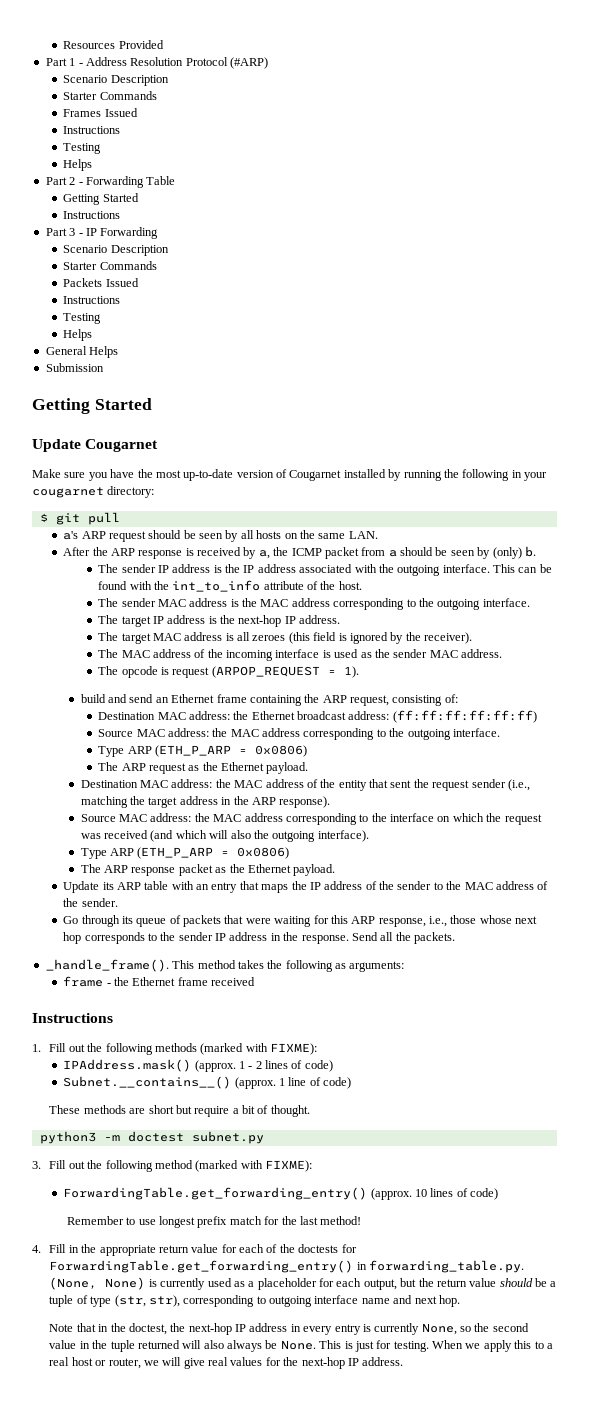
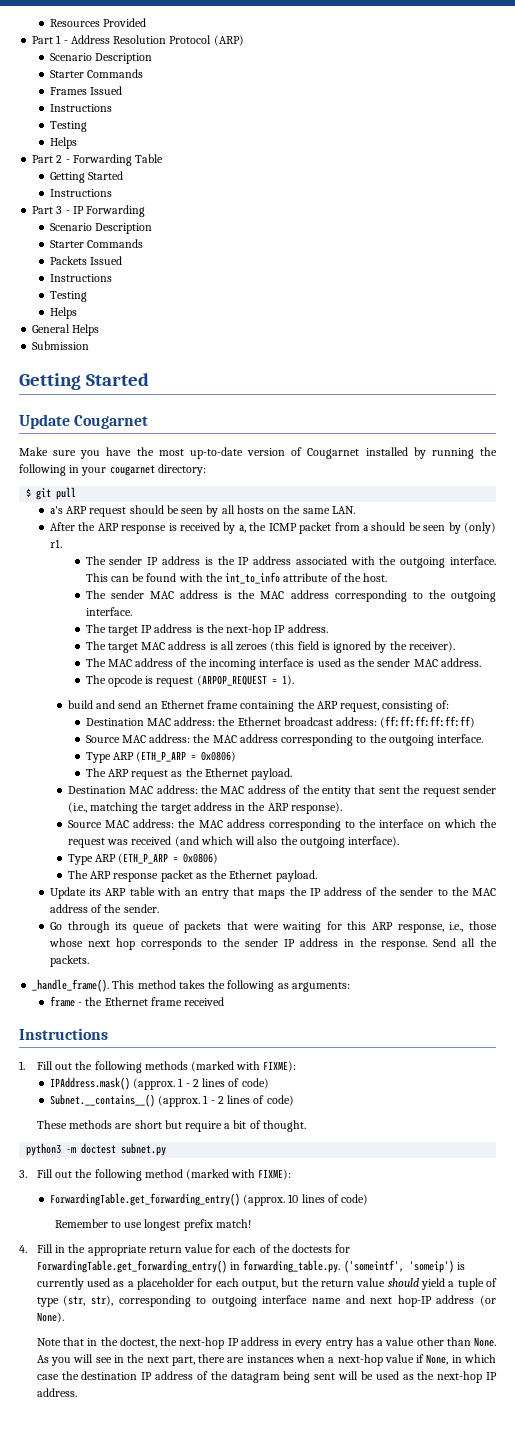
- Part 1 - Address Resolution Protocol (#ARP)
+ Part 1 - Address Resolution Protocol (ARP)
- After the ARP response is received by a, the ICMP packet from a should be seen by (only) b.
+ After the ARP response is received by a, the ICMP packet from a should be seen by (only) r1.
- Subnet.__contains__() (approx. 1 line of code)
+ Subnet.__contains__() (approx. 1 - 2 lines of code)
- Remember to use longest prefix match for the last method!
+ Remember to use longest prefix match!
- 4. Fill in the appropriate return value for each of the doctests for ForwardingTable.get_forwarding_entry() in forwarding_table.py. (None, None) is currently used as a placeholder for each output, but the return value should be a tuple of type (str, str), corresponding to outgoing interface name and next hop.
+ 4. Fill in the appropriate return value for each of the doctests for ForwardingTable.get_forwarding_entry() in forwarding_table.py. ('someintf', 'someip') is currently used as a placeholder for each output, but the return value should yield a tuple of type (str, str), corresponding to outgoing interface name and next hop-IP address (or None).
- Note that in the doctest, the next-hop IP address in every entry is currently None, so the second value in the tuple returned will also always be None. This is just for testing. When we apply this to a real host or router, we will give real values for the next-hop IP address.
+ Note that in the doctest, the next-hop IP address in every entry has a value other than None. As you will see in the next part, there are instances when a next-hop value if None, in which case the destination IP address of the datagram being sent will be used as the next-hop IP address.

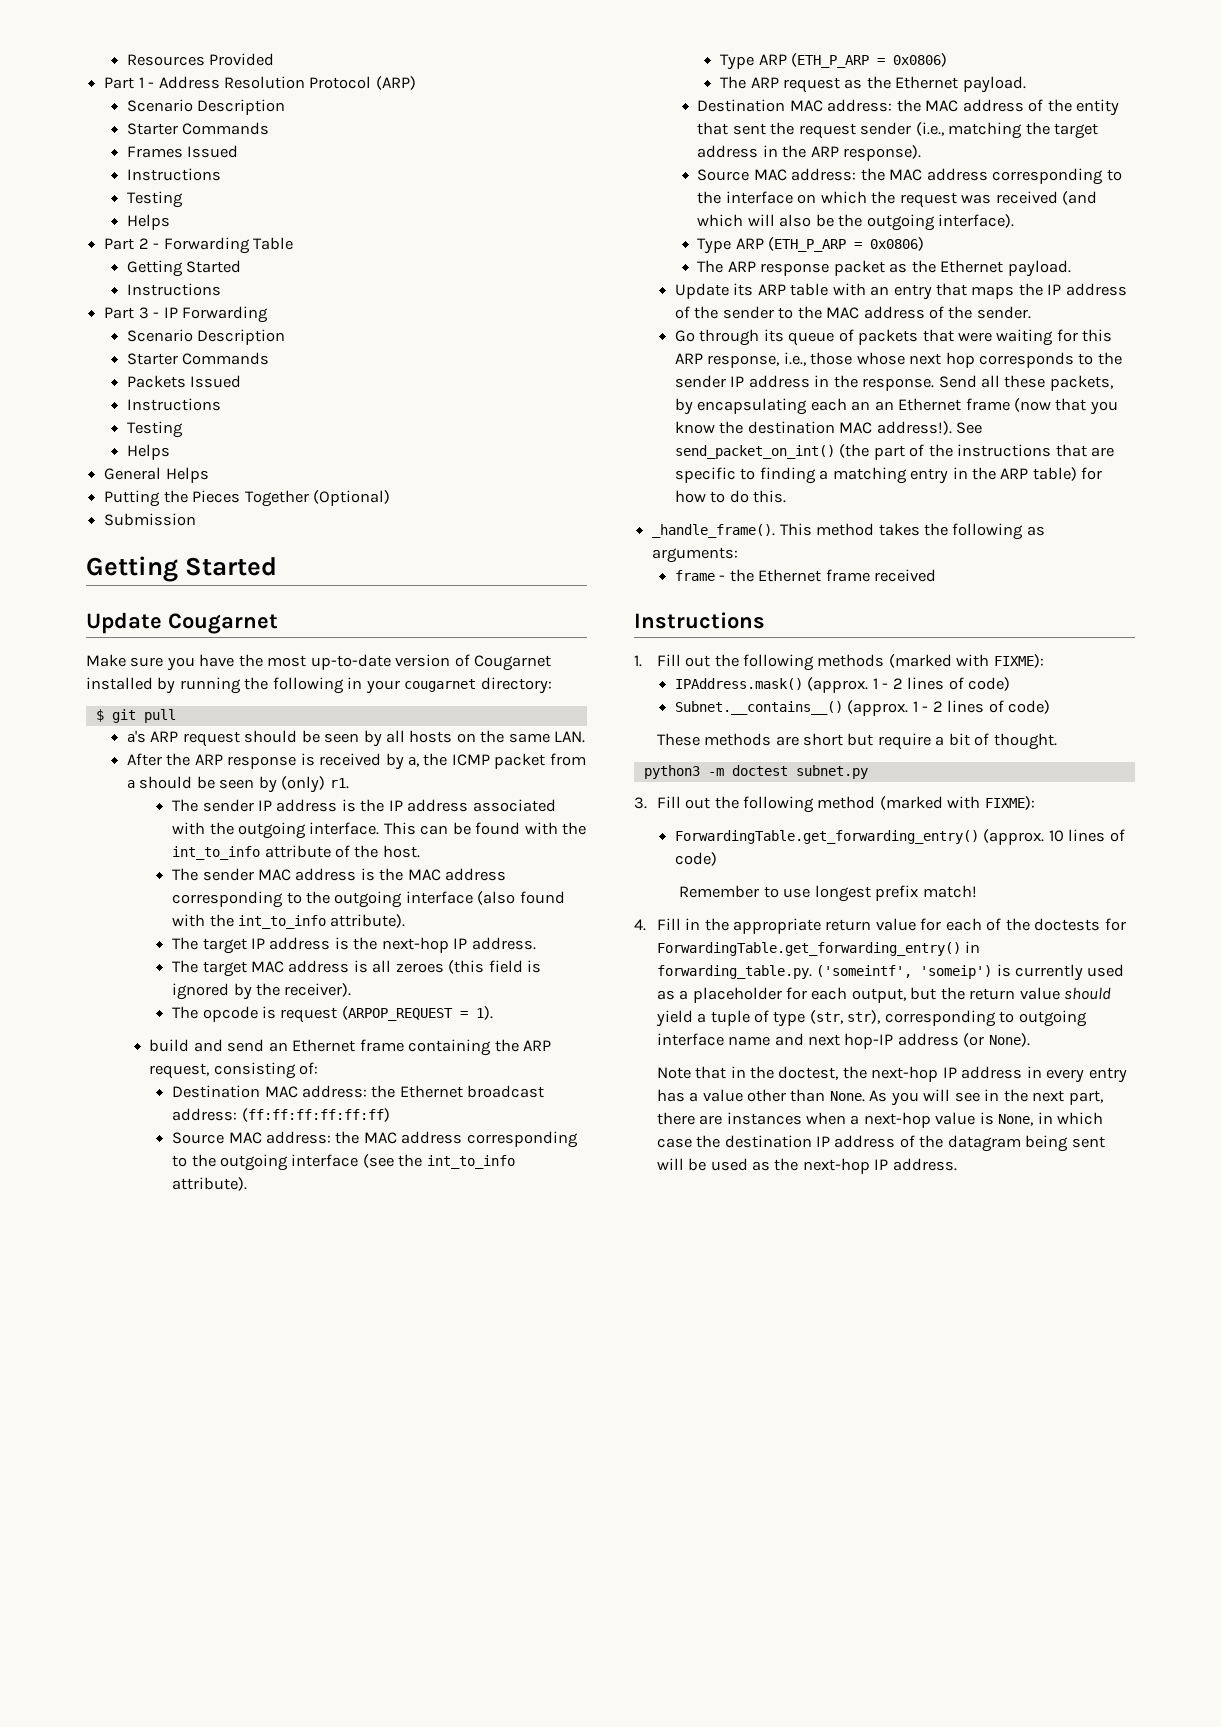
+ Putting the Pieces Together (Optional)
- The sender MAC address is the MAC address corresponding to the outgoing interface.
+ The sender MAC address is the MAC address corresponding to the outgoing interface (also found with the int_to_info attribute).
- The MAC address of the incoming interface is used as the sender MAC address.
- Source MAC address: the MAC address corresponding to the outgoing interface.
+ Source MAC address: the MAC address corresponding to the outgoing interface (see the int_to_info attribute).
- Source MAC address: the MAC address corresponding to the interface on which the request was received (and which will also the outgoing interface).
+ Source MAC address: the MAC address corresponding to the interface on which the request was received (and which will also be the outgoing interface).
- Send all the packets.
+ Send all these packets, by encapsulating each an an Ethernet frame (now that you know the destination MAC address!). See send_packet_on_int() (the part of the instructions that are specific to finding a matching entry in the ARP table) for how to do this.
- As you will see in the next part, there are instances when a next-hop value if None, in which case the destination IP address of the datagram being sent will be used as the next-hop IP address.
+ As you will see in the next part, there are instances when a next-hop value is None, in which case the destination IP address of the datagram being sent will be used as the next-hop IP address.

